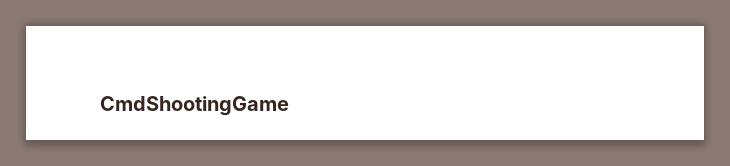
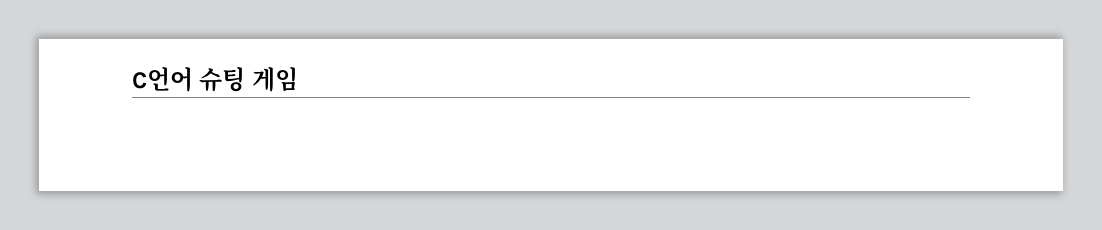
- CmdShootingGame
+ C언어 슈팅 게임

